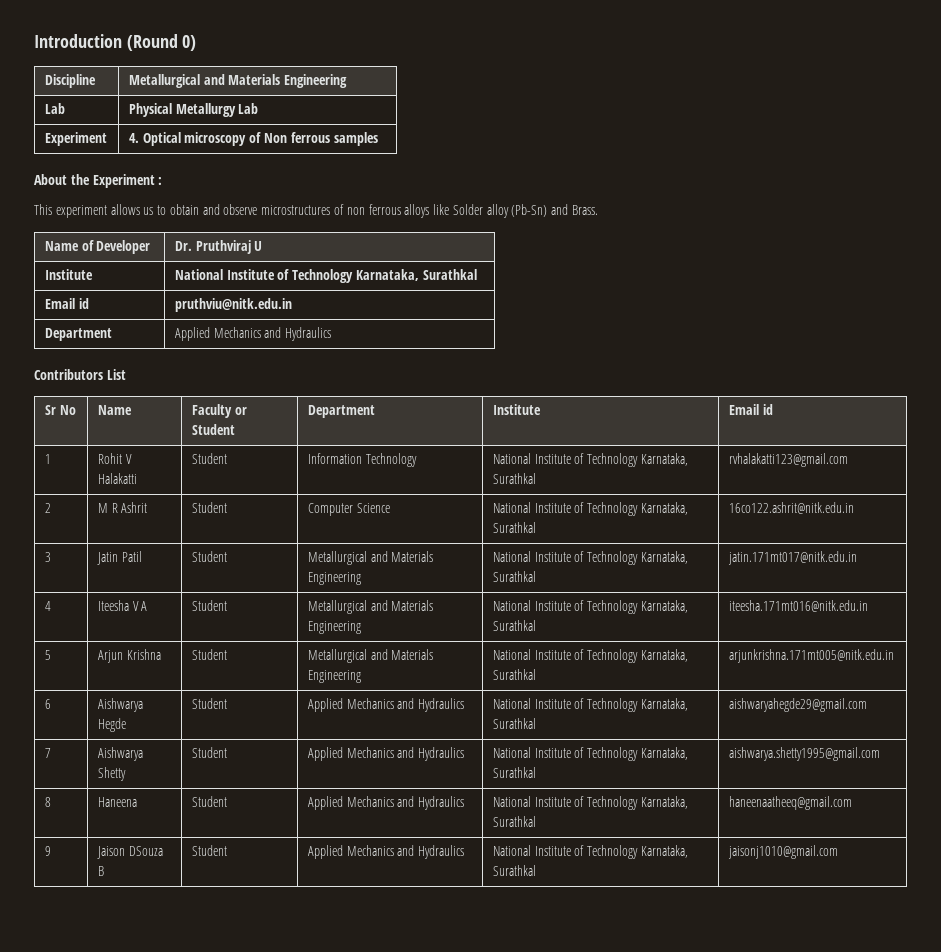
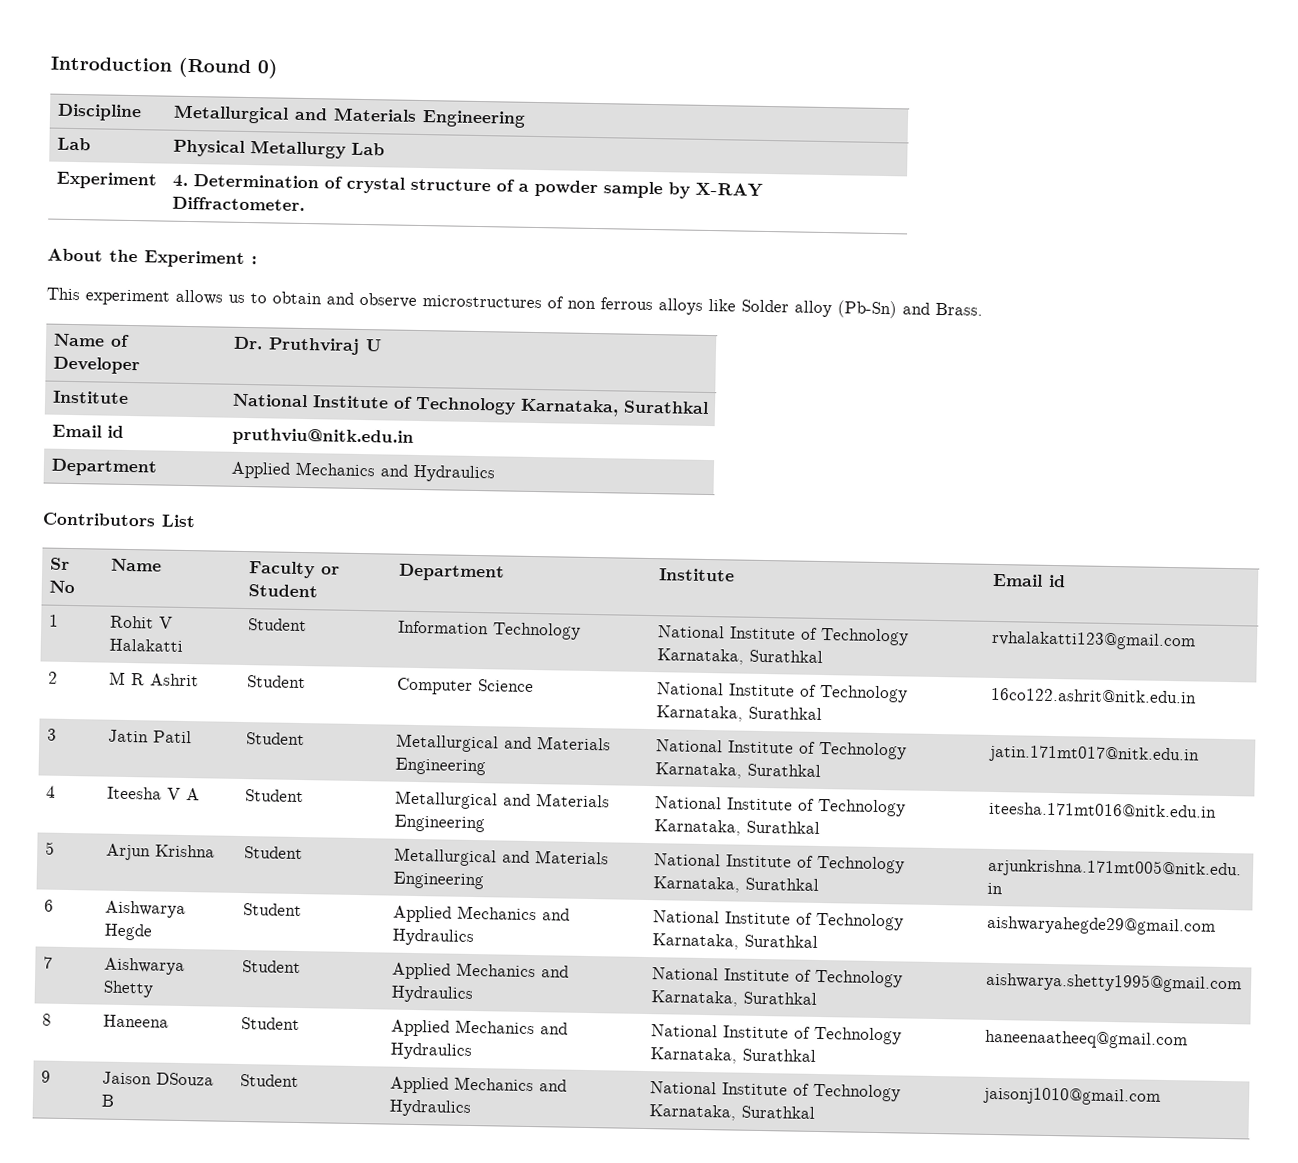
- Experiment | 4. Optical microscopy of Non ferrous samples
+ Experiment | 4. Determination of crystal structure of a powder sample by X-RAY Diffractometer.

